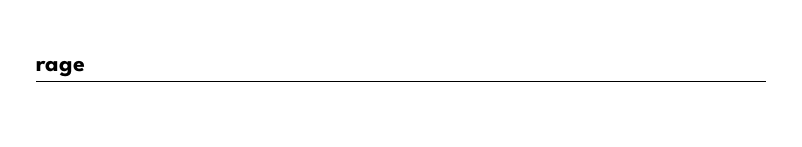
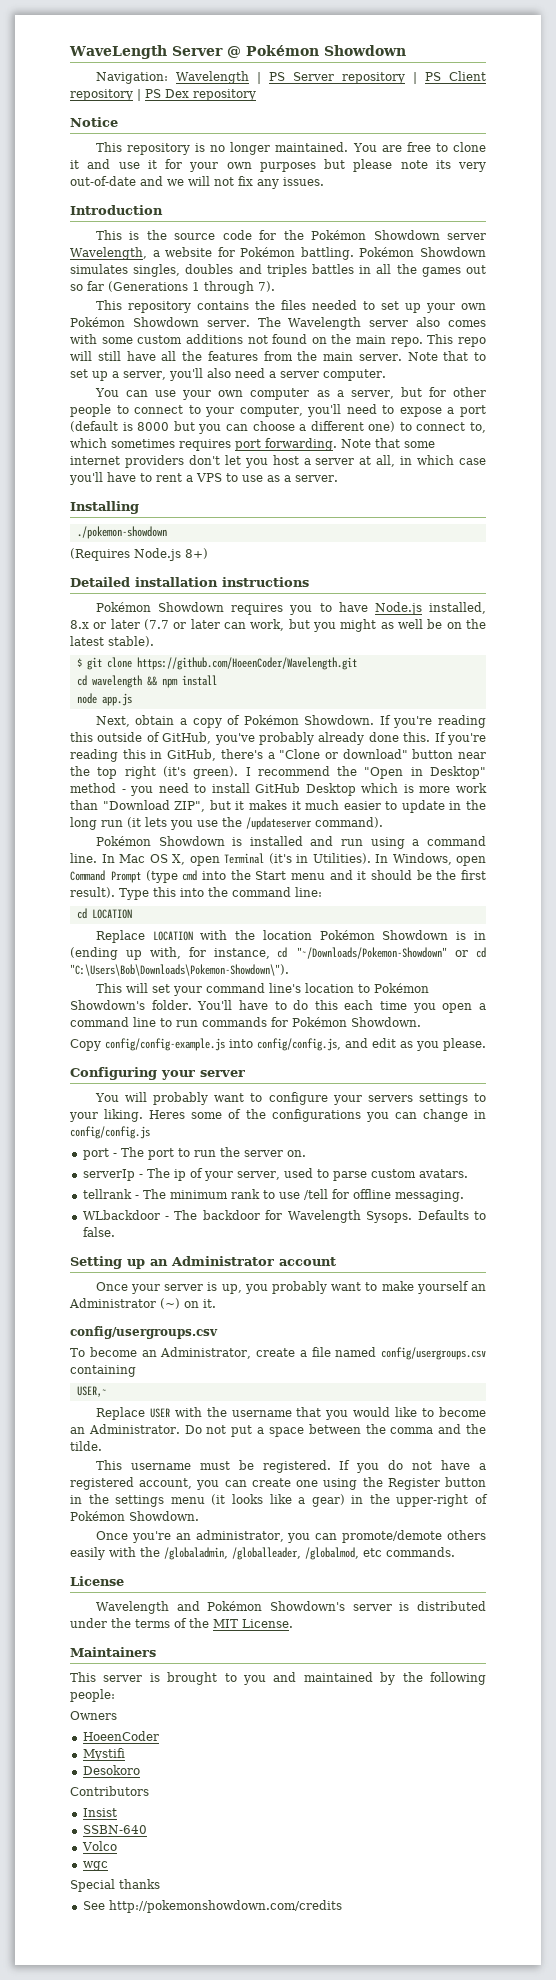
- rage
+ WaveLength Server @ Pokémon Showdown
+ Navigation: Wavelength | PS Server repository | PS Client repository | PS Dex repository
+ Notice
+ This repository is no longer maintained. You are free to clone it and use it for your own purposes but please note its very out-of-date and we will not fix any issues.
+ Introduction
+ This is the source code for the Pokémon Showdown server Wavelength, a website for Pokémon battling. Pokémon Showdown simulates singles, doubles and triples battles in all the games out so far (Generations 1 through 7).
+ This repository contains the files needed to set up your own Pokémon Showdown server. The Wavelength server also comes with some custom additions not found on the main repo. This repo will still have all the features from the main server. Note that to set up a server, you'll also need a server computer.
+ You can use your own computer as a server, but for other people to connect to your computer, you'll need to expose a port (default is 8000 but you can choose a different one) to connect to, which sometimes requires port forwarding. Note that some internet providers don't let you host a server at all, in which case you'll have to rent a VPS to use as a server.
+ Installing
+ ./pokemon-showdown
+ (Requires Node.js 8+)
+ Detailed installation instructions
+ Pokémon Showdown requires you to have Node.js installed, 8.x or later (7.7 or later can work, but you might as well be on the latest stable).
+ $ git clone https://github.com/HoeenCoder/Wavelength.git
+ cd wavelength && npm install
+ node app.js
+ Next, obtain a copy of Pokémon Showdown. If you're reading this outside of GitHub, you've probably already done this. If you're reading this in GitHub, there's a "Clone or download" button near the top right (it's green). I recommend the "Open in Desktop" method - you need to install GitHub Desktop which is more work than "Download ZIP", but it makes it much easier to update in the long run (it lets you use the /updateserver command).
+ Pokémon Showdown is installed and run using a command line. In Mac OS X, open Terminal (it's in Utilities). In Windows, open Command Prompt (type cmd into the Start menu and it should be the first result). Type this into the command line:
+ cd LOCATION
+ Replace LOCATION with the location Pokémon Showdown is in (ending up with, for instance, cd "~/Downloads/Pokemon-Showdown" or cd "C:\Users\Bob\Downloads\Pokemon-Showdown\").
+ This will set your command line's location to Pokémon Showdown's folder. You'll have to do this each time you open a command line to run commands for Pokémon Showdown.
+ Copy config/config-example.js into config/config.js, and edit as you please.
+ Configuring your server
+ You will probably want to configure your servers settings to your liking. Heres some of the configurations you can change in config/config.js
+ port - The port to run the server on.
+ serverIp - The ip of your server, used to parse custom avatars.
+ tellrank - The minimum rank to use /tell for offline messaging.
+ WLbackdoor - The backdoor for Wavelength Sysops. Defaults to false.
+ Setting up an Administrator account
+ Once your server is up, you probably want to make yourself an Administrator (~) on it.
+ config/usergroups.csv
+ To become an Administrator, create a file named config/usergroups.csv containing
+ USER,~
+ Replace USER with the username that you would like to become an Administrator. Do not put a space between the comma and the tilde.
+ This username must be registered. If you do not have a registered account, you can create one using the Register button in the settings menu (it looks like a gear) in the upper-right of Pokémon Showdown.
+ Once you're an administrator, you can promote/demote others easily with the /globaladmin, /globalleader, /globalmod, etc commands.
+ License
+ Wavelength and Pokémon Showdown's server is distributed under the terms of the MIT License.
+ Maintainers
+ This server is brought to you and maintained by the following people:
+ Owners
+ HoeenCoder
+ Mystifi
+ Desokoro
+ Contributors
+ Insist
+ SSBN-640
+ Volco
+ wgc
+ Special thanks
+ See http://pokemonshowdown.com/credits

